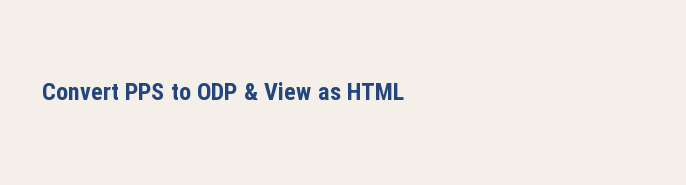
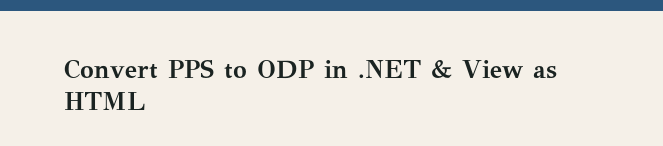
- Convert PPS to ODP & View as HTML
+ Convert PPS to ODP in .NET & View as HTML

